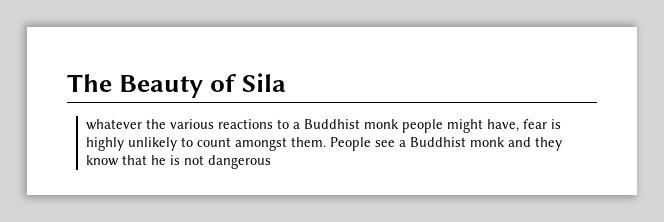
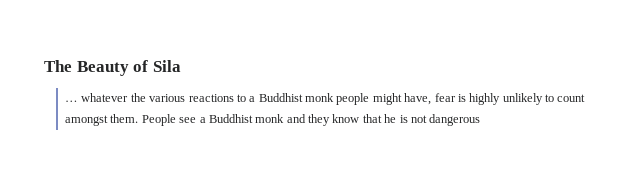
- whatever the various reactions to a Buddhist monk people might have, fear is highly unlikely to count amongst them.
+ … whatever the various reactions to a Buddhist monk people might have, fear is highly unlikely to count amongst them.

